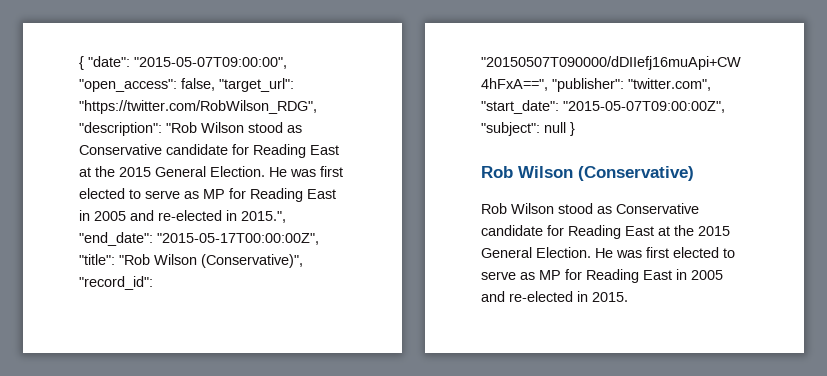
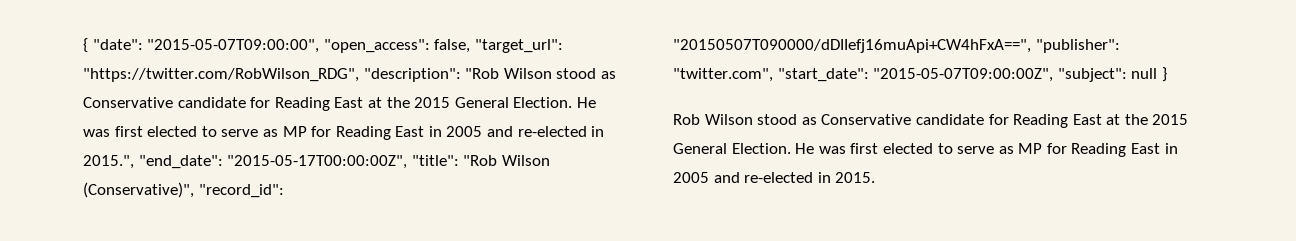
- Rob Wilson (Conservative)

